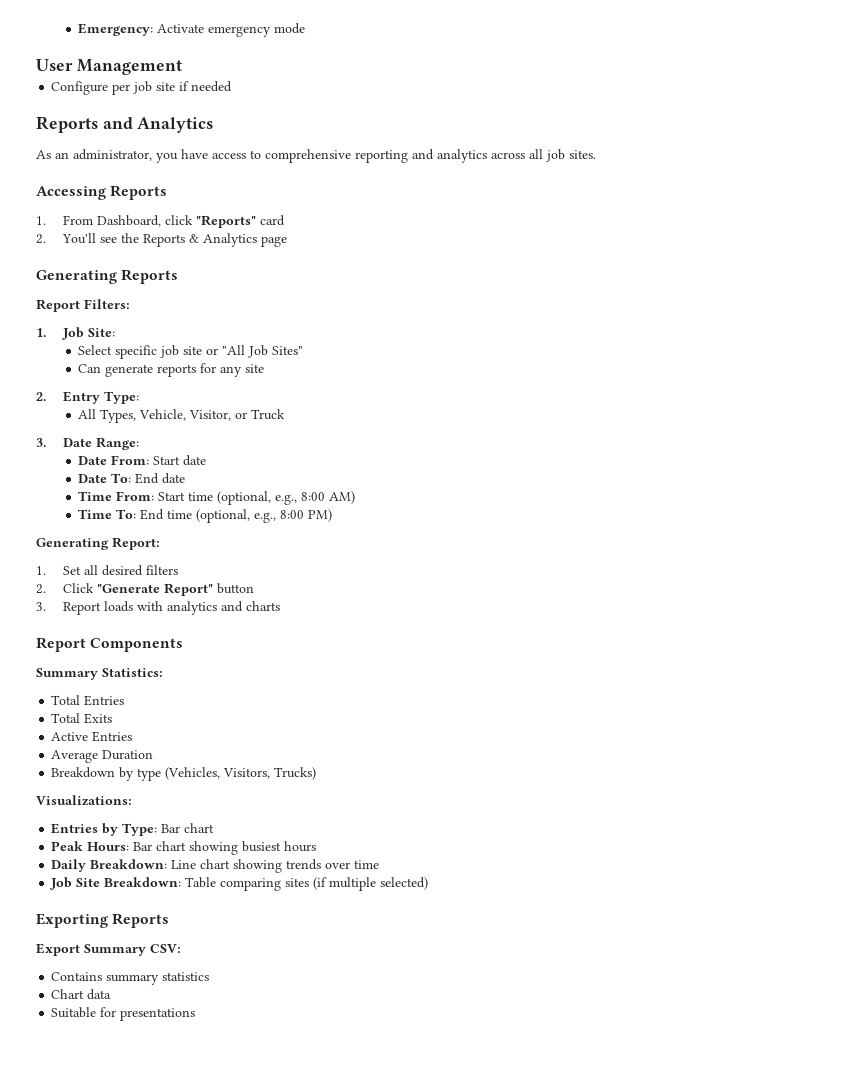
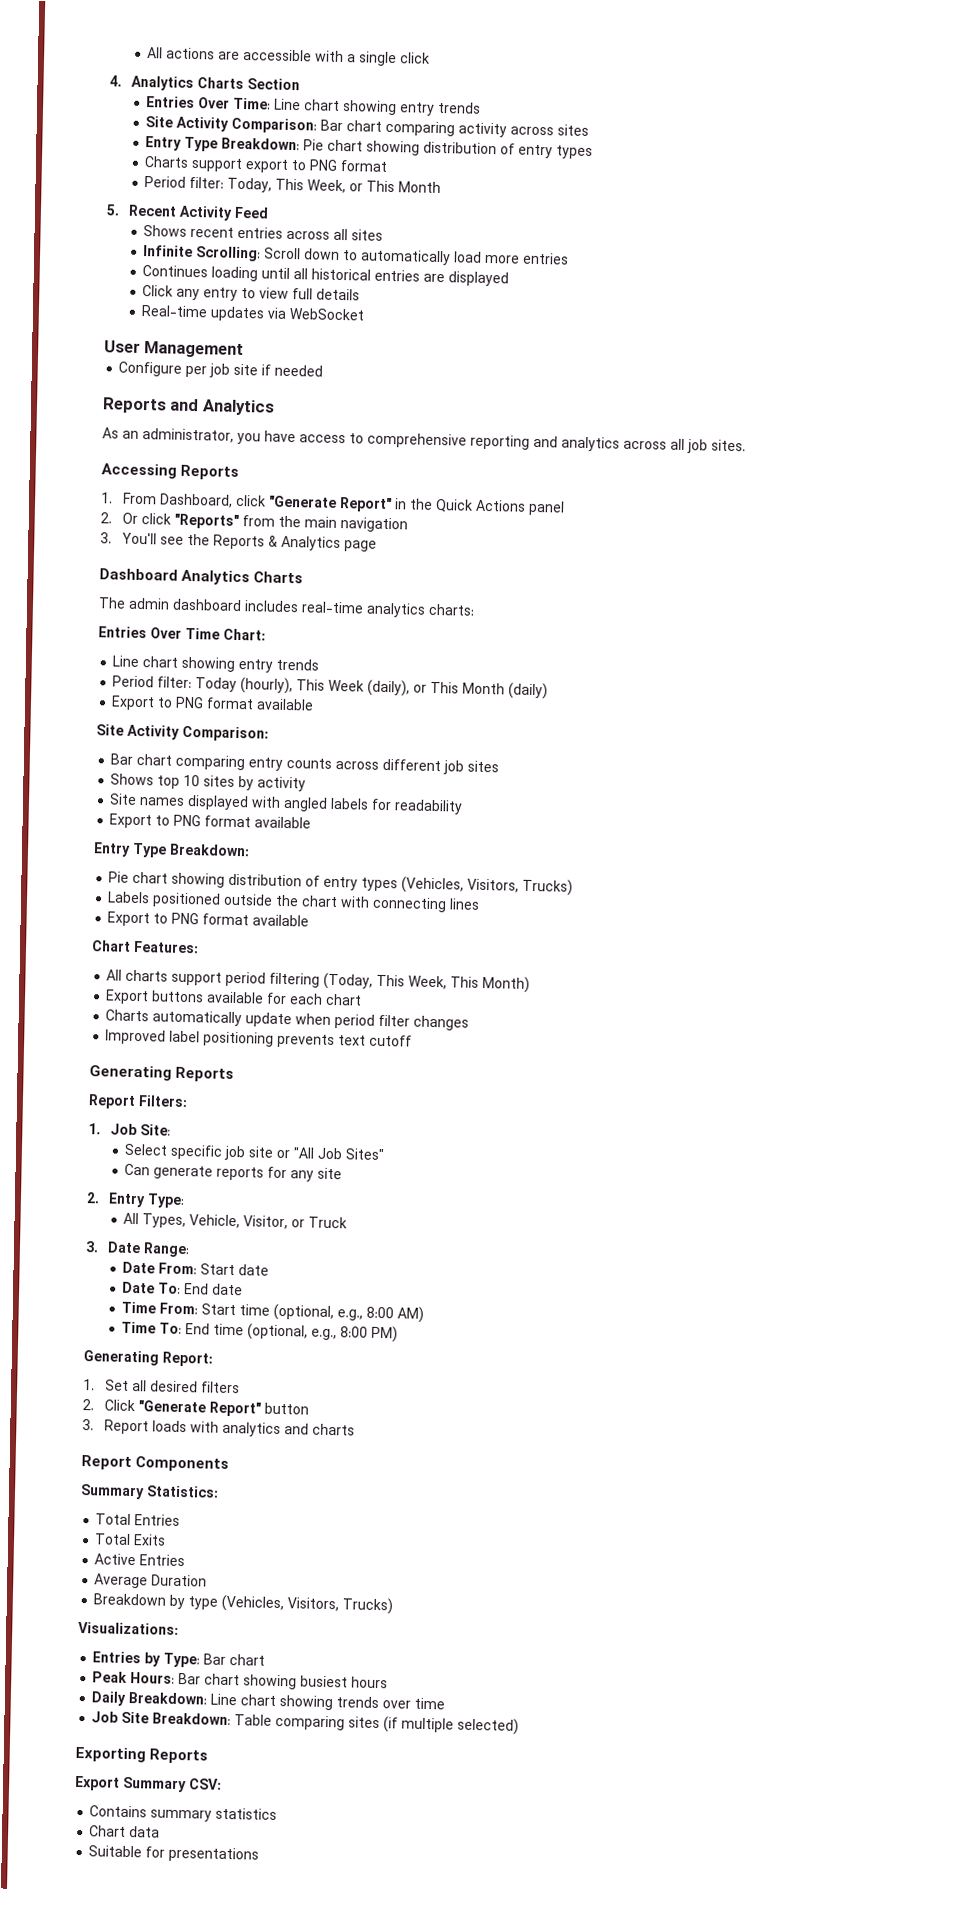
- Emergency: Activate emergency mode
+ All actions are accessible with a single click
+ 4. Analytics Charts Section
+ Entries Over Time: Line chart showing entry trends
+ Site Activity Comparison: Bar chart comparing activity across sites
+ Entry Type Breakdown: Pie chart showing distribution of entry types
+ Charts support export to PNG format
+ Period filter: Today, This Week, or This Month
+ 5. Recent Activity Feed
+ Shows recent entries across all sites
+ Infinite Scrolling: Scroll down to automatically load more entries
+ Continues loading until all historical entries are displayed
+ Click any entry to view full details
+ Real-time updates via WebSocket
- 1. From Dashboard, click "Reports" card
- 2. You'll see the Reports & Analytics page
+ 1. From Dashboard, click "Generate Report" in the Quick Actions panel
+ 2. Or click "Reports" from the main navigation
+ 3. You'll see the Reports & Analytics page
+ Dashboard Analytics Charts
+ The admin dashboard includes real-time analytics charts:
+ Entries Over Time Chart:
+ Line chart showing entry trends
+ Period filter: Today (hourly), This Week (daily), or This Month (daily)
+ Export to PNG format available
+ Site Activity Comparison:
+ Bar chart comparing entry counts across different job sites
+ Shows top 10 sites by activity
+ Site names displayed with angled labels for readability
+ Export to PNG format available
+ Entry Type Breakdown:
+ Pie chart showing distribution of entry types (Vehicles, Visitors, Trucks)
+ Labels positioned outside the chart with connecting lines
+ Export to PNG format available
+ Chart Features:
+ All charts support period filtering (Today, This Week, This Month)
+ Export buttons available for each chart
+ Charts automatically update when period filter changes
+ Improved label positioning prevents text cutoff

